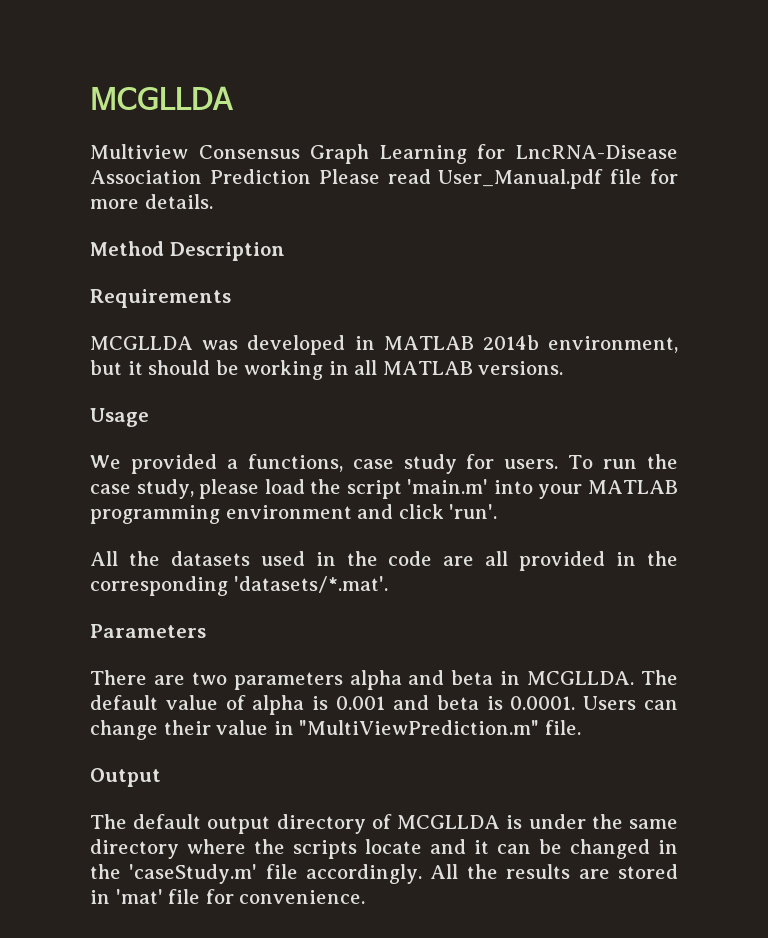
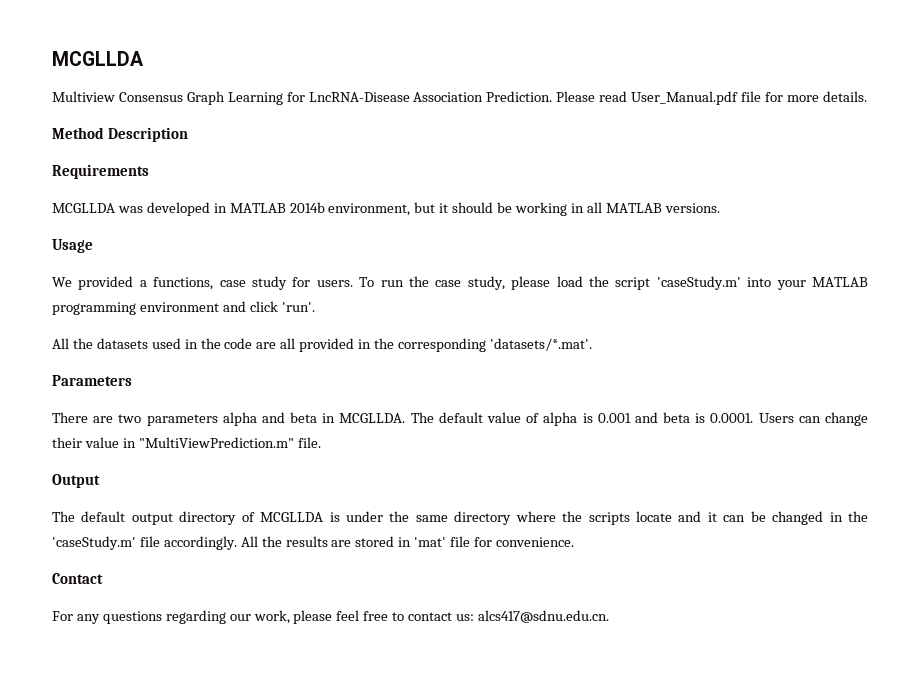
- Multiview Consensus Graph Learning for LncRNA-Disease Association Prediction Please read User_Manual.pdf file for more details.
+ Multiview Consensus Graph Learning for LncRNA-Disease Association Prediction. Please read User_Manual.pdf file for more details.
- To run the case study, please load the script 'main.m' into your MATLAB programming environment and click 'run'.
+ To run the case study, please load the script 'caseStudy.m' into your MATLAB programming environment and click 'run'.
+ Contact
+ For any questions regarding our work, please feel free to contact us: alcs417@sdnu.edu.cn.

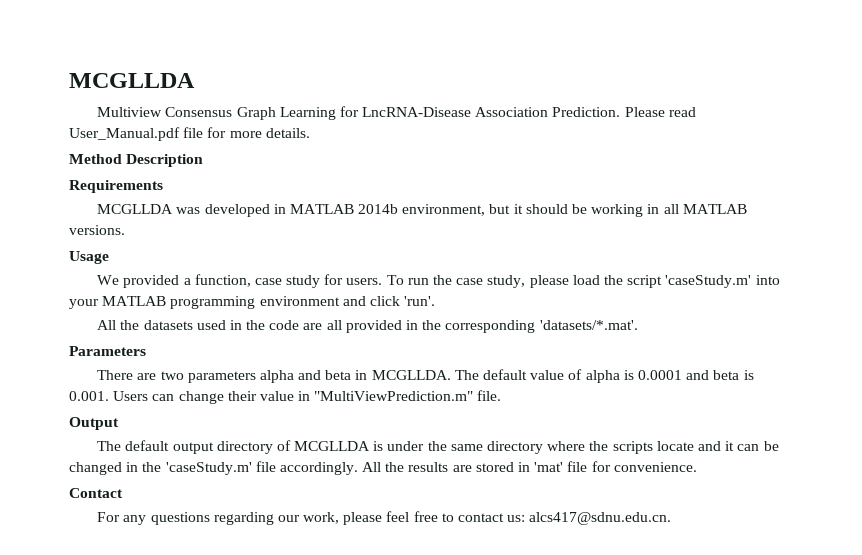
- We provided a functions, case study for users.
+ We provided a function, case study for users.
- The default value of alpha is 0.001 and beta is 0.0001. Users can change their value in "MultiViewPrediction.m" file.
+ The default value of alpha is 0.0001 and beta is 0.001. Users can change their value in "MultiViewPrediction.m" file.

